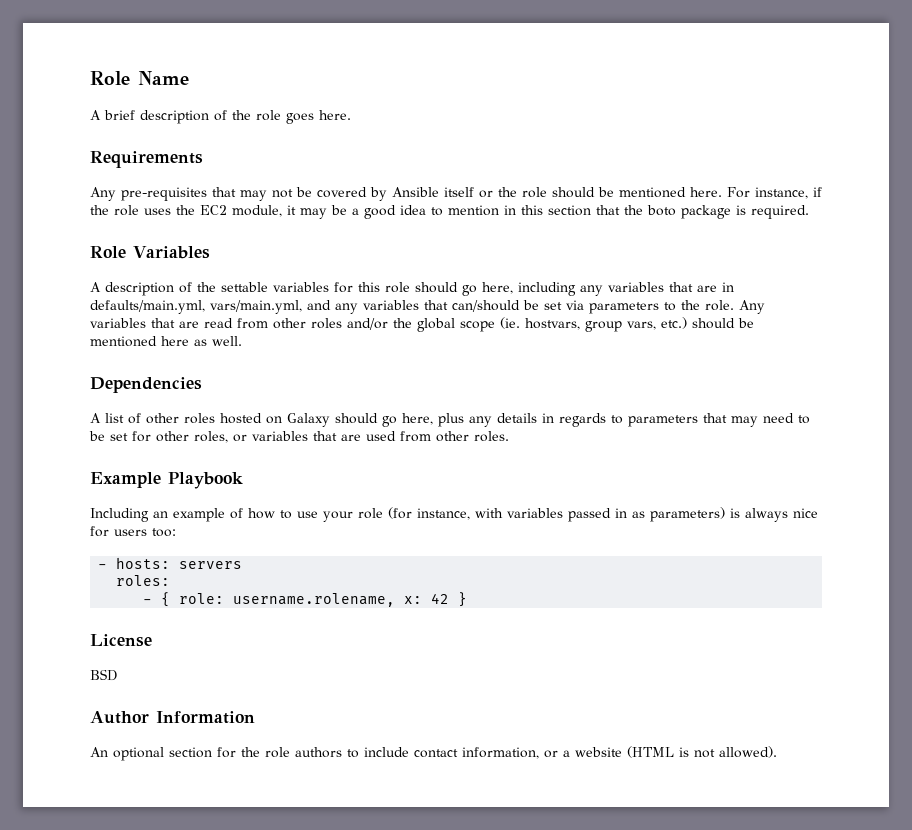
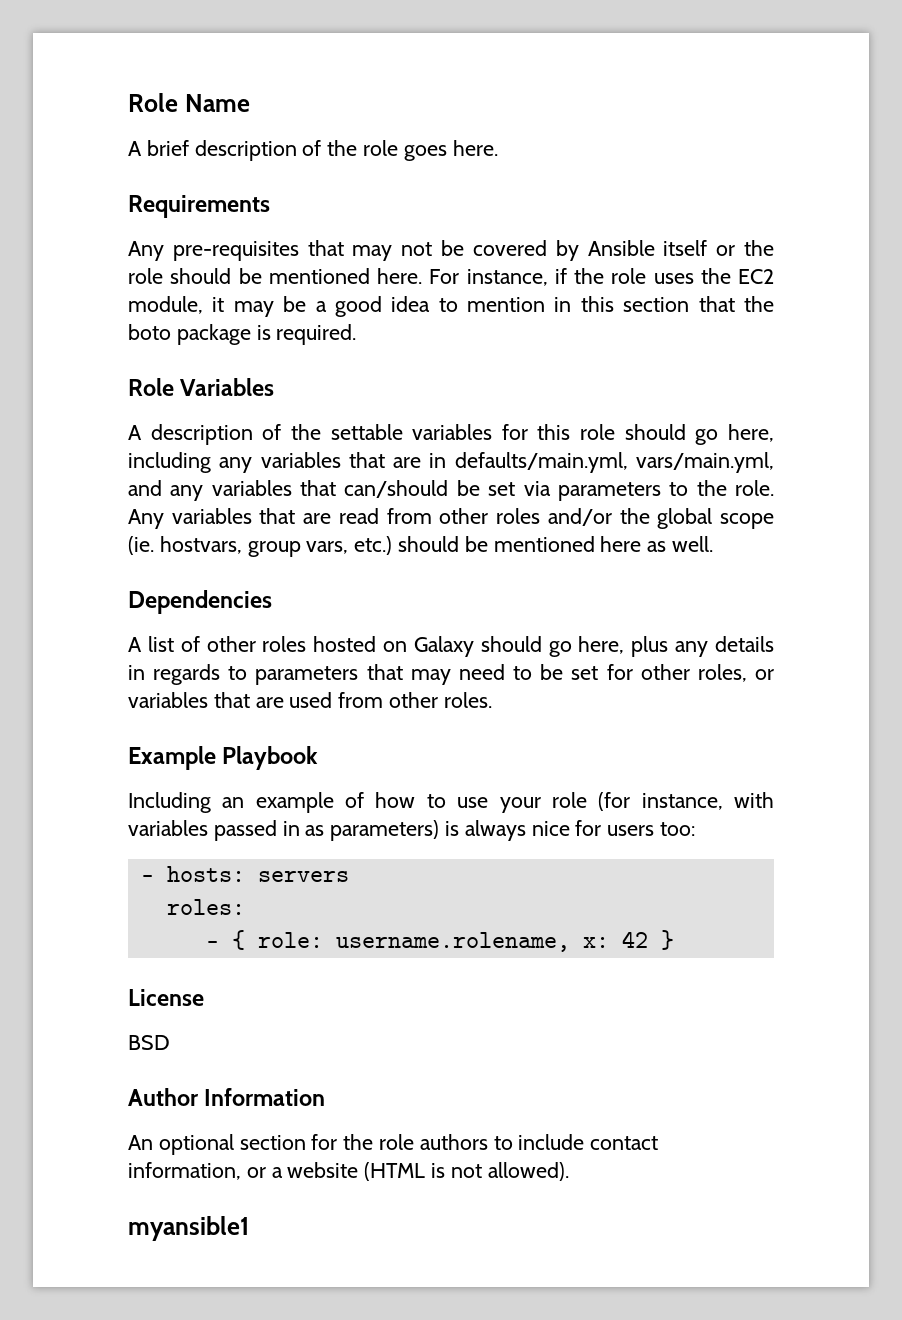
+ myansible1

